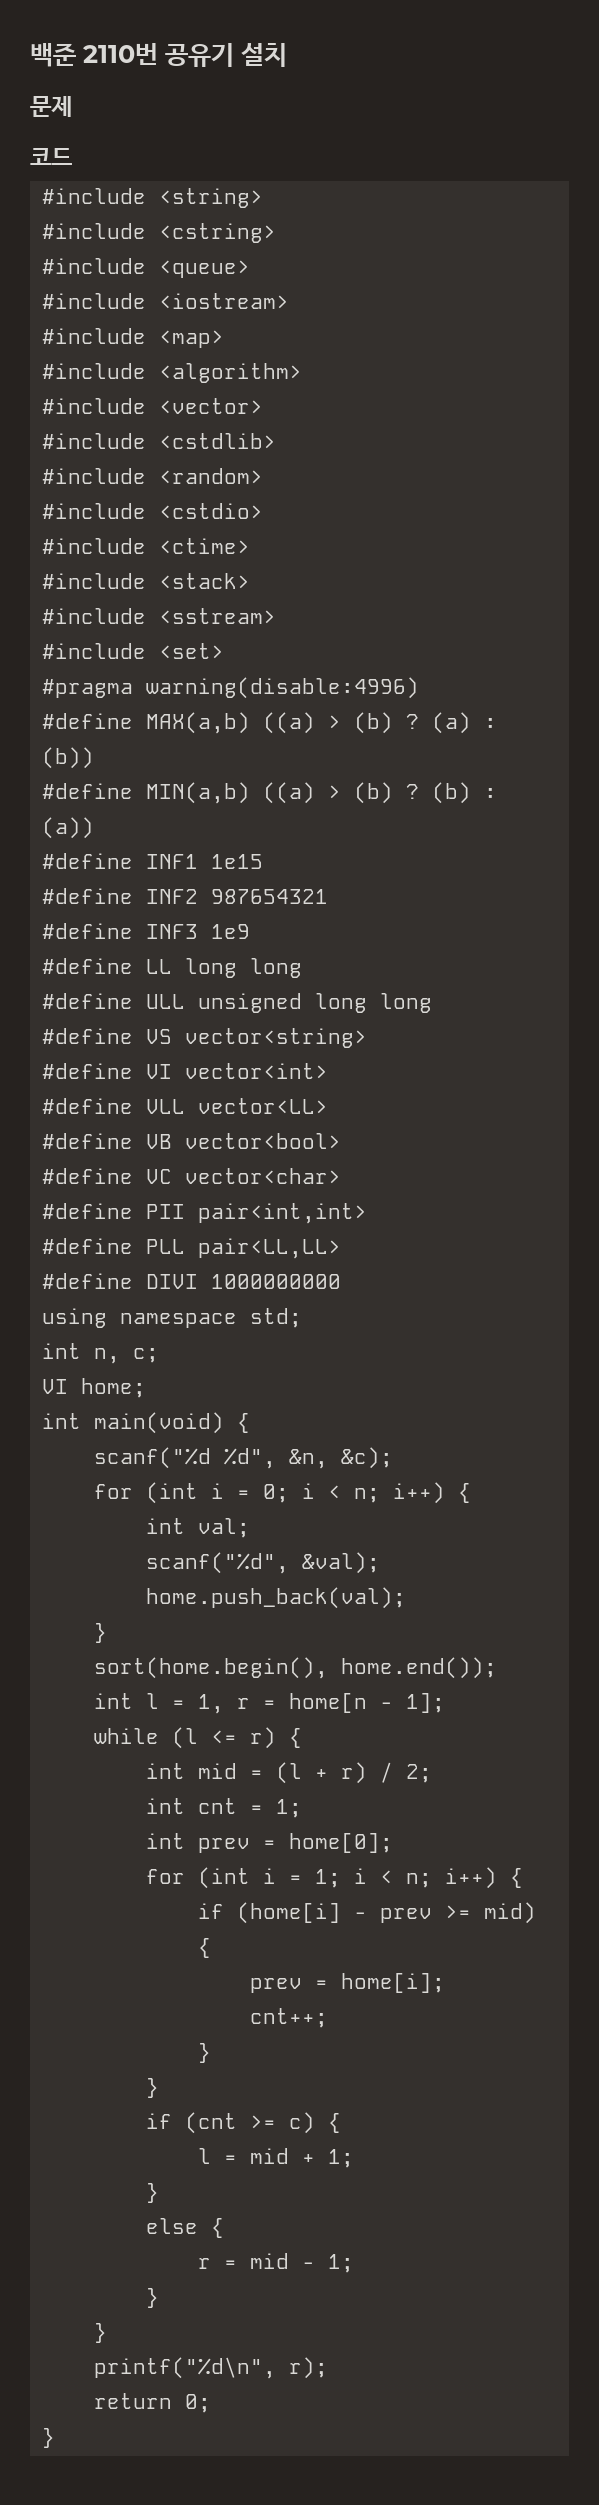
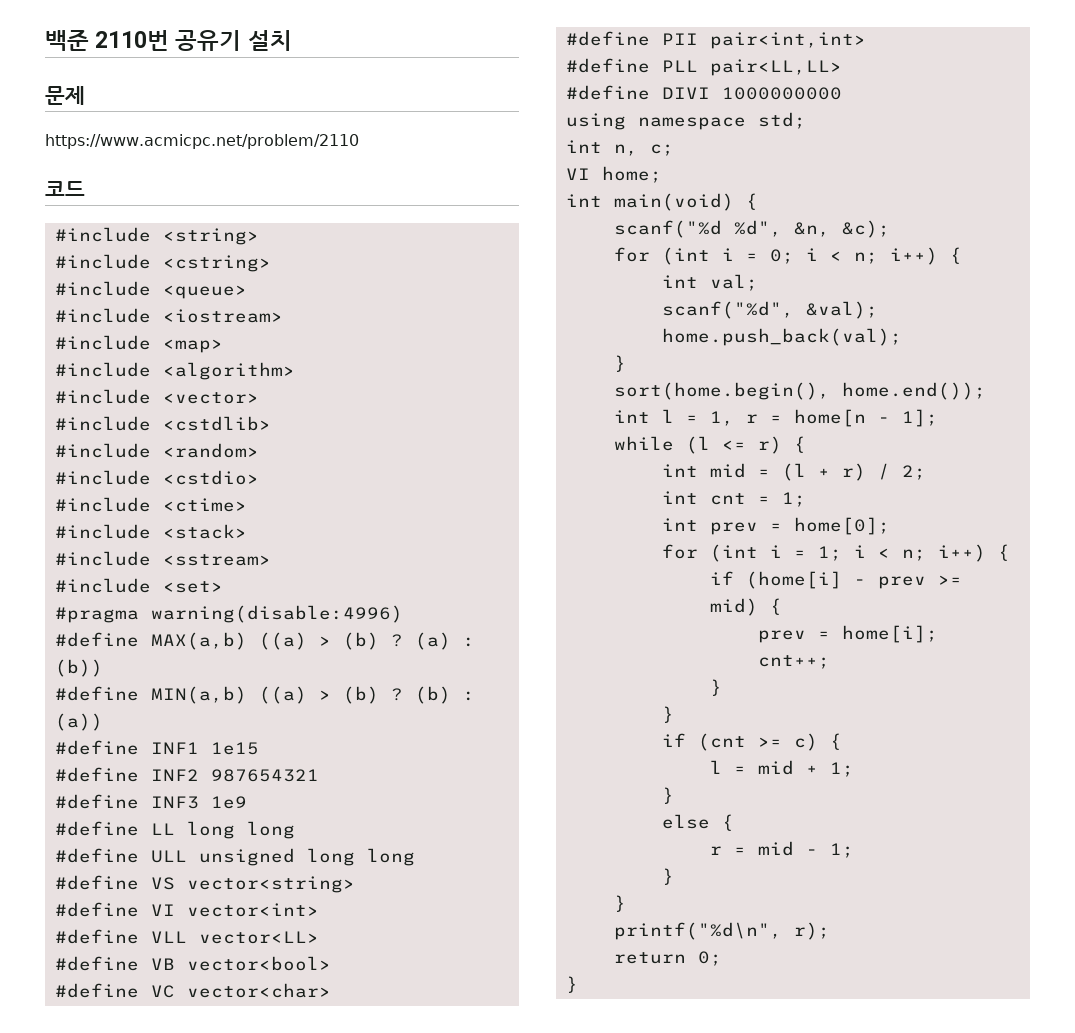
+ https://www.acmicpc.net/problem/2110

